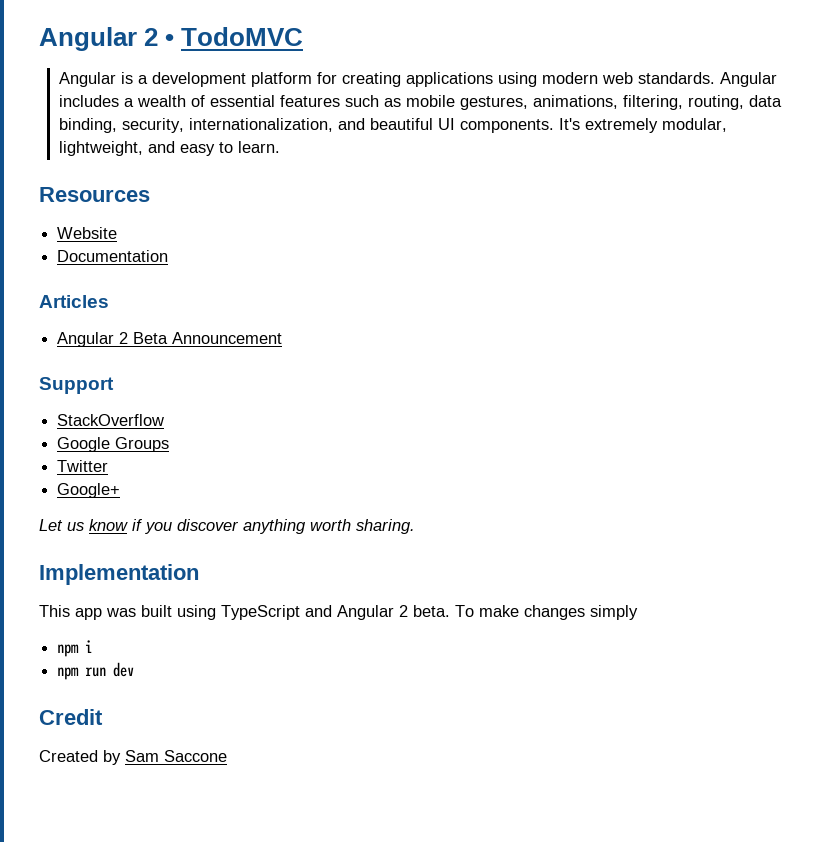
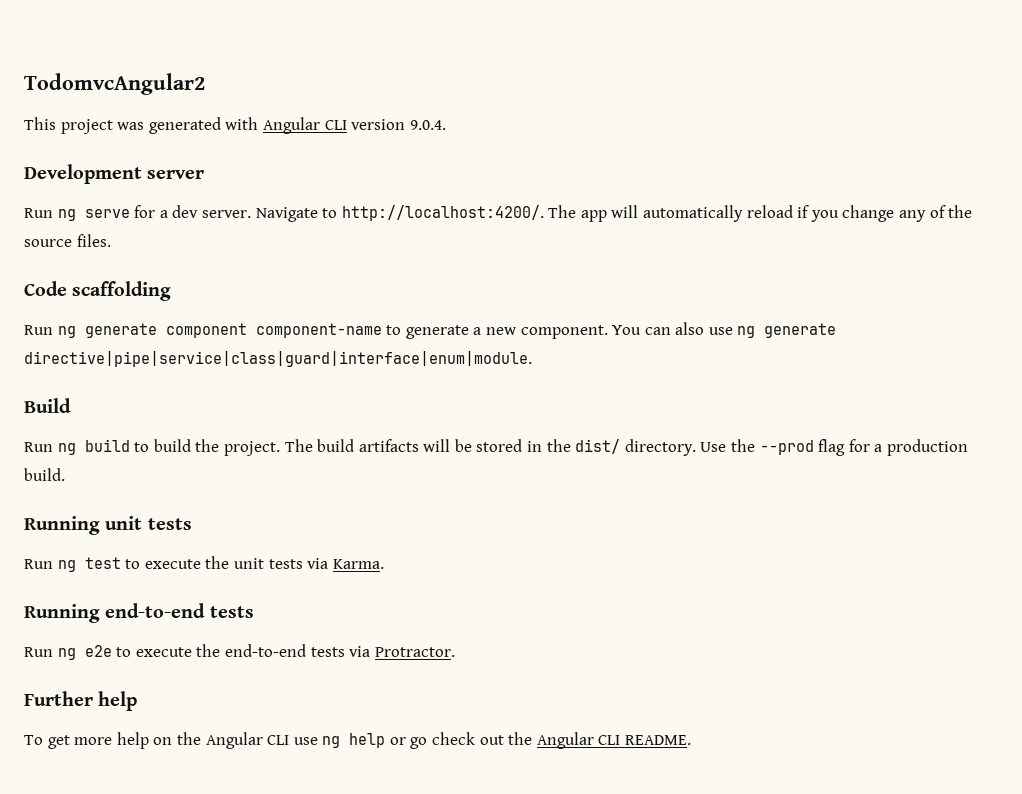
- Angular 2 • TodoMVC
- Angular is a development platform for creating applications using modern web standards. Angular includes a wealth of essential features such as mobile gestures, animations, filtering, routing, data binding, security, internationalization, and beautiful UI components. It's extremely modular, lightweight, and easy to learn.
- Resources
- Website
- Documentation
- Articles
- Angular 2 Beta Announcement
- Support
- StackOverflow
- Google Groups
- Twitter
- Google+
- Let us know if you discover anything worth sharing.
- Implementation
- This app was built using TypeScript and Angular 2 beta. To make changes simply
- npm i
- npm run dev
- Credit
- Created by Sam Saccone
+ TodomvcAngular2
+ This project was generated with Angular CLI version 9.0.4.
+ Development server
+ Run ng serve for a dev server. Navigate to http://localhost:4200/. The app will automatically reload if you change any of the source files.
+ Code scaffolding
+ Run ng generate component component-name to generate a new component. You can also use ng generate directive|pipe|service|class|guard|interface|enum|module.
+ Build
+ Run ng build to build the project. The build artifacts will be stored in the dist/ directory. Use the --prod flag for a production build.
+ Running unit tests
+ Run ng test to execute the unit tests via Karma.
+ Running end-to-end tests
+ Run ng e2e to execute the end-to-end tests via Protractor.
+ Further help
+ To get more help on the Angular CLI use ng help or go check out the Angular CLI README.

